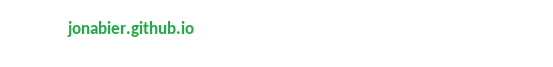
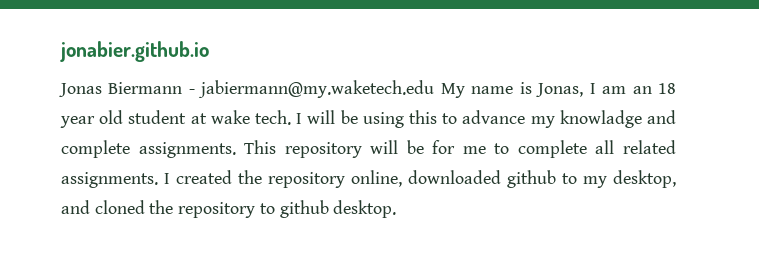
+ Jonas Biermann - jabiermann@my.waketech.edu My name is Jonas, I am an 18 year old student at wake tech. I will be using this to advance my knowladge and complete assignments. This repository will be for me to complete all related assignments. I created the repository online, downloaded github to my desktop, and cloned the repository to github desktop.

